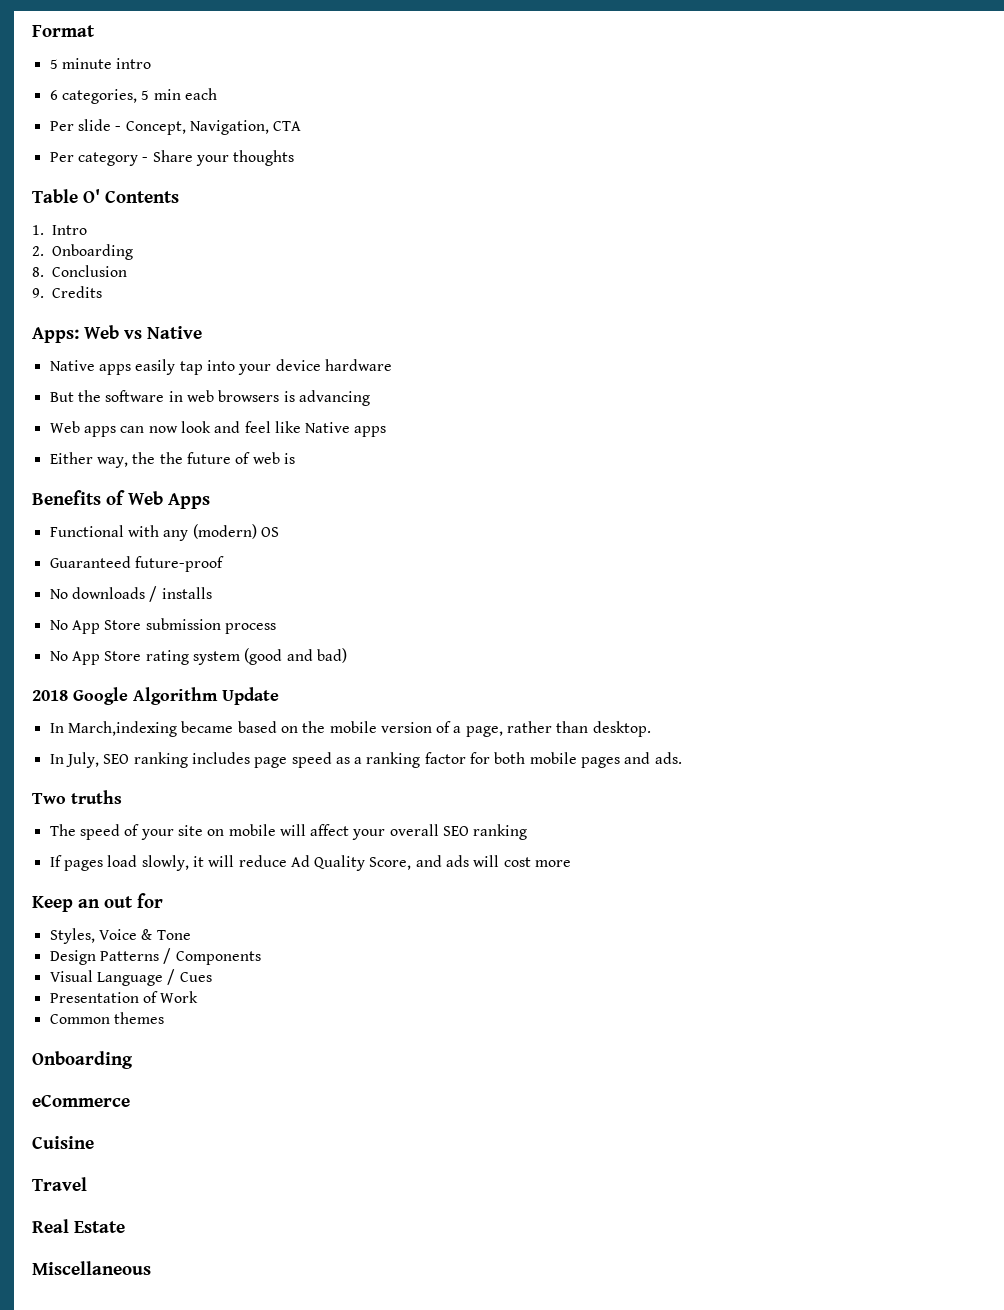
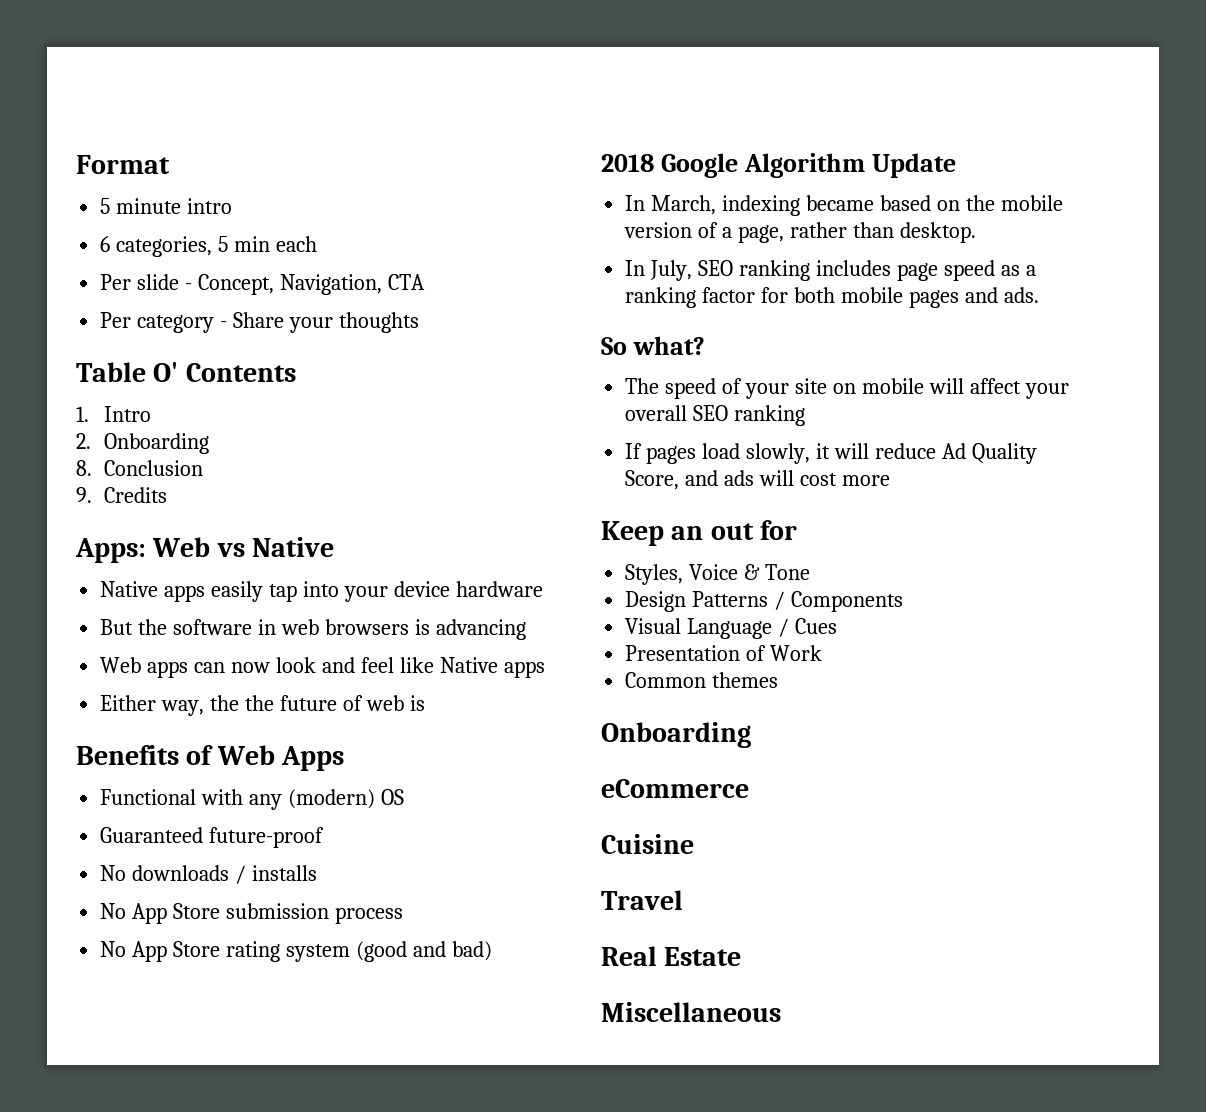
- In March,indexing became based on the mobile version of a page, rather than desktop.
+ In March, indexing became based on the mobile version of a page, rather than desktop.
- Two truths
+ So what?

